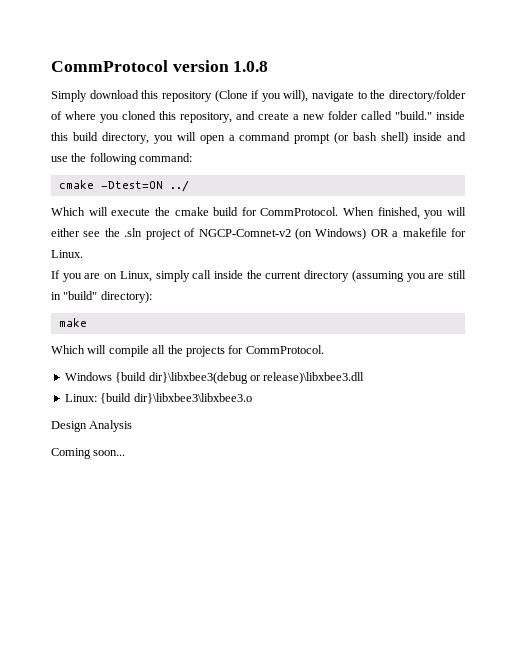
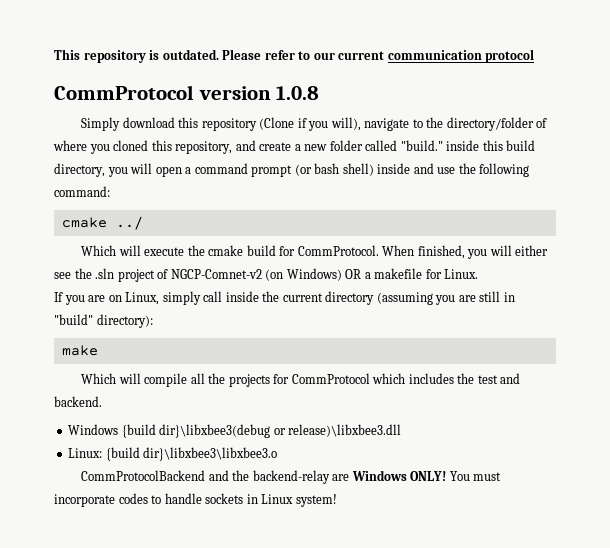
+ This repository is outdated. Please refer to our current communication protocol
- cmake -Dtest=ON ../
+ cmake ../
- Which will compile all the projects for CommProtocol.
+ Which will compile all the projects for CommProtocol which includes the test and backend.
- Design Analysis
- Coming soon...
+ CommProtocolBackend and the backend-relay are Windows ONLY! You must incorporate codes to handle sockets in Linux system!

